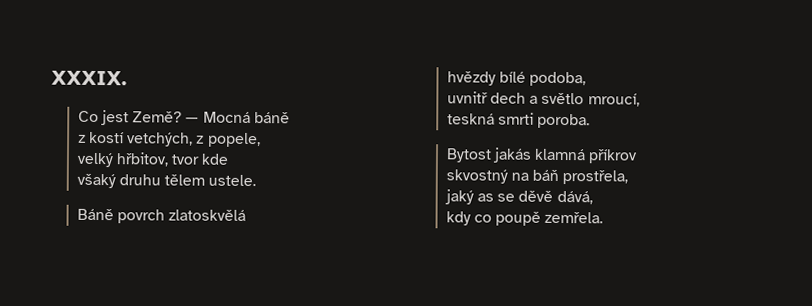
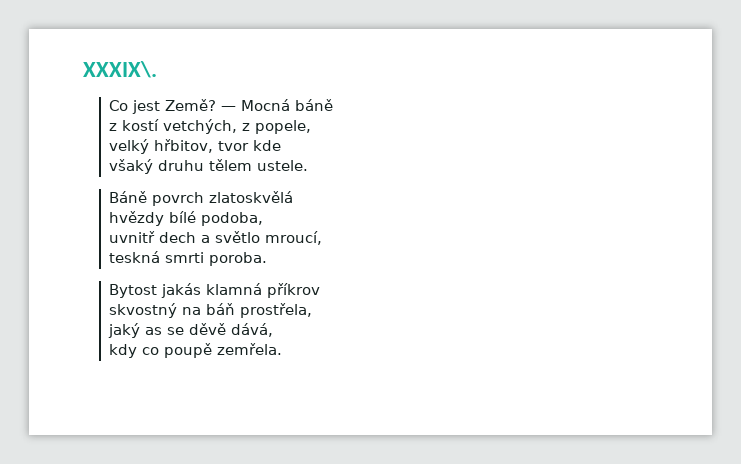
- XXXIX.
+ XXXIX\.

